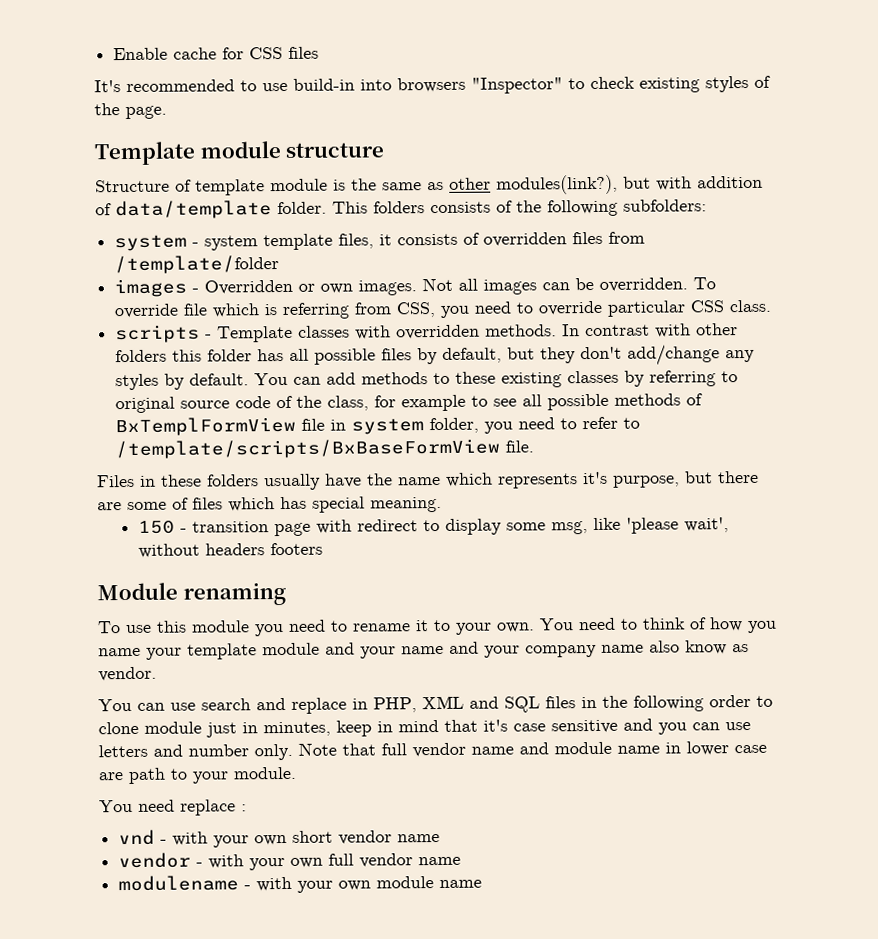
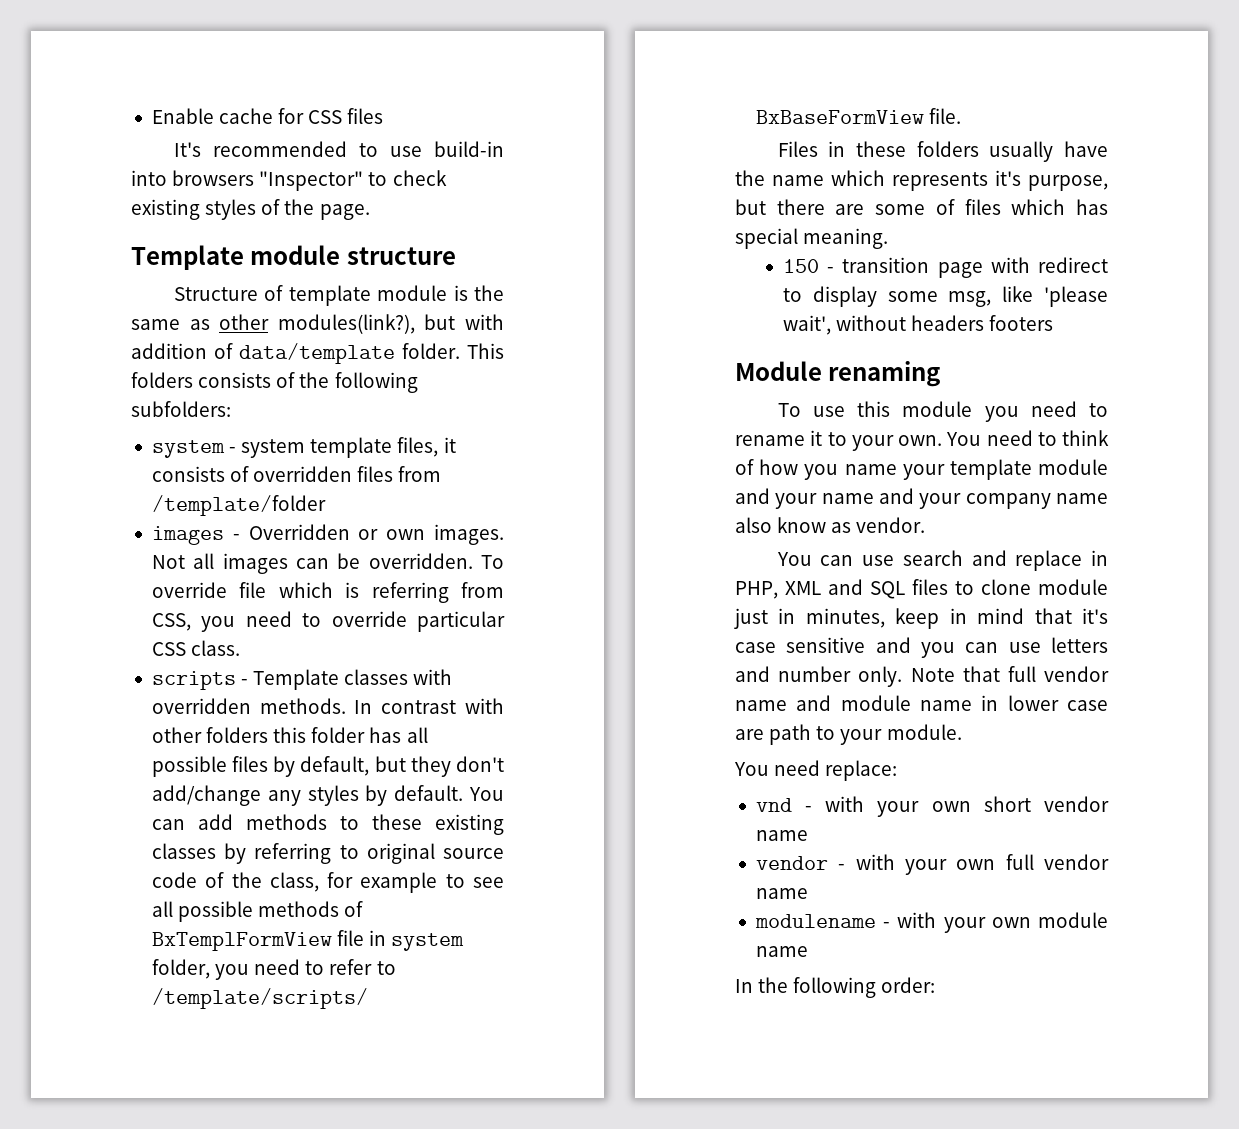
- You can use search and replace in PHP, XML and SQL files in the following order to clone module just in minutes, keep in mind that it's case sensitive and you can use letters and number only.
+ You can use search and replace in PHP, XML and SQL files to clone module just in minutes, keep in mind that it's case sensitive and you can use letters and number only.
- You need replace :
+ You need replace:
+ In the following order:

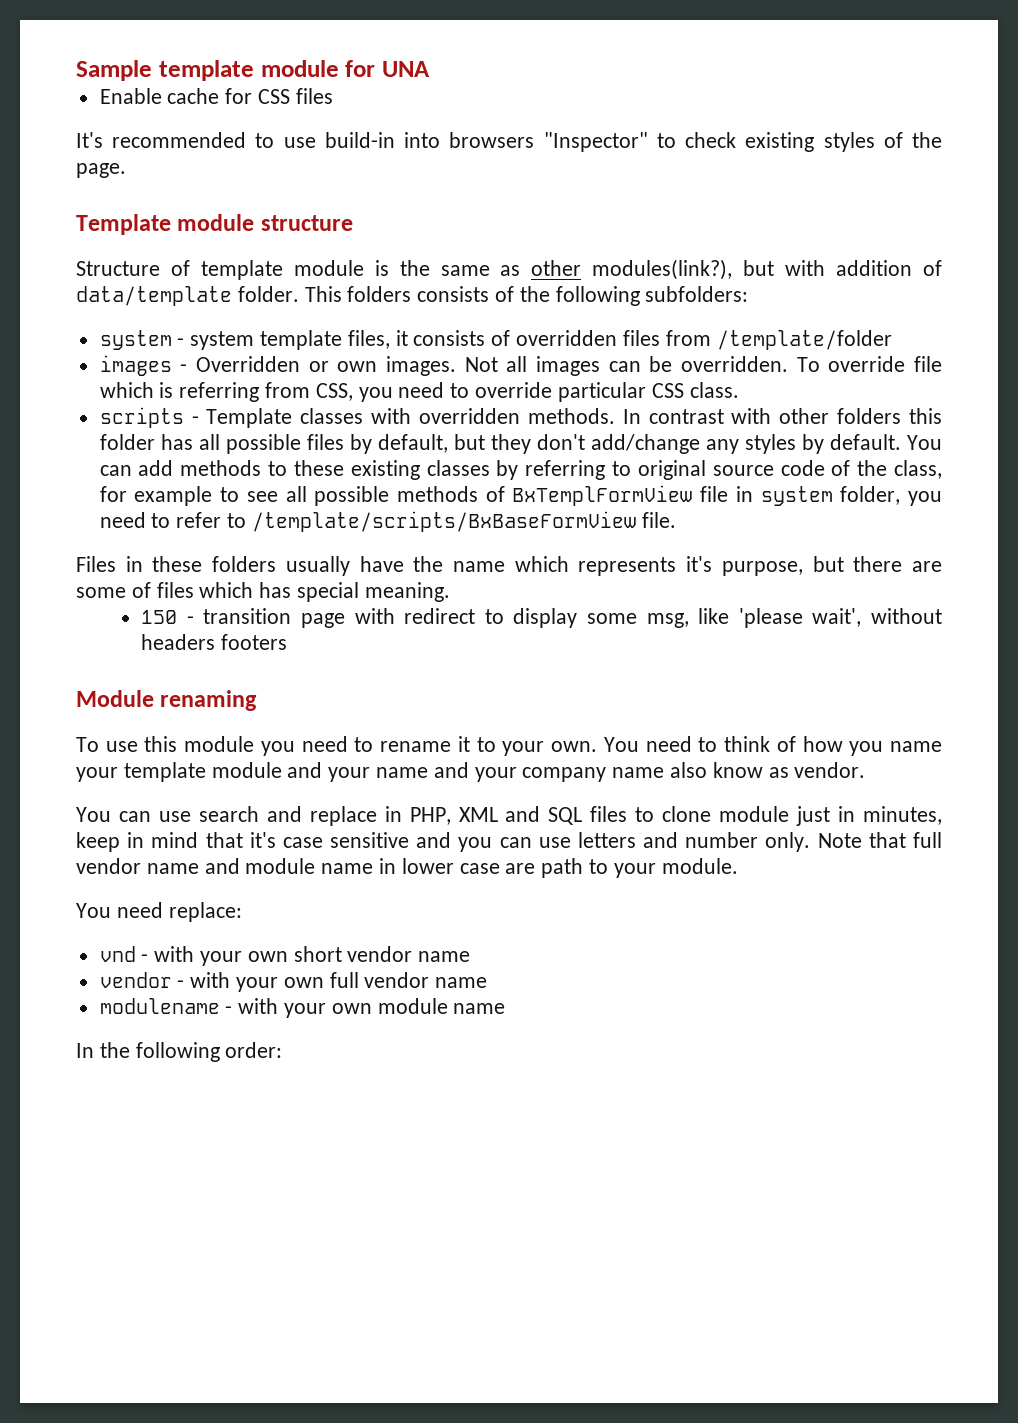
+ Sample template module for UNA

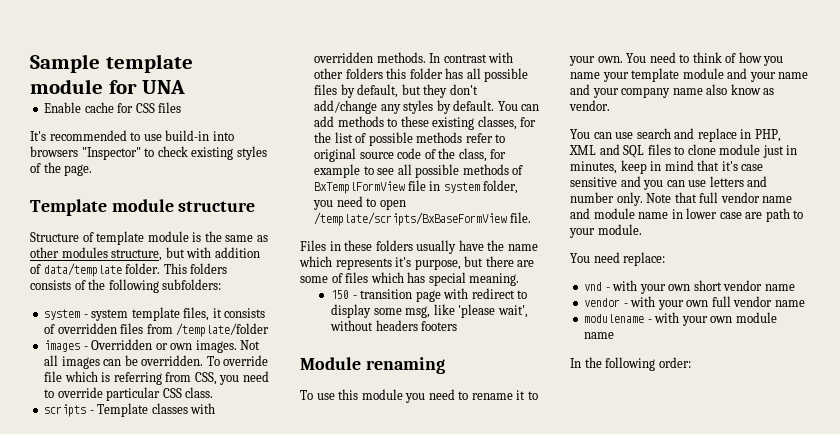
- Structure of template module is the same as other modules(link?), but with addition of data/template folder.
+ Structure of template module is the same as other modules structure, but with addition of data/template folder.
- You can add methods to these existing classes by referring to original source code of the class, for example to see all possible methods of BxTemplFormView file in system folder, you need to refer to /template/scripts/BxBaseFormView file.
+ You can add methods to these existing classes, for the list of possible methods refer to original source code of the class, for example to see all possible methods of BxTemplFormView file in system folder, you need to open /template/scripts/BxBaseFormView file.

